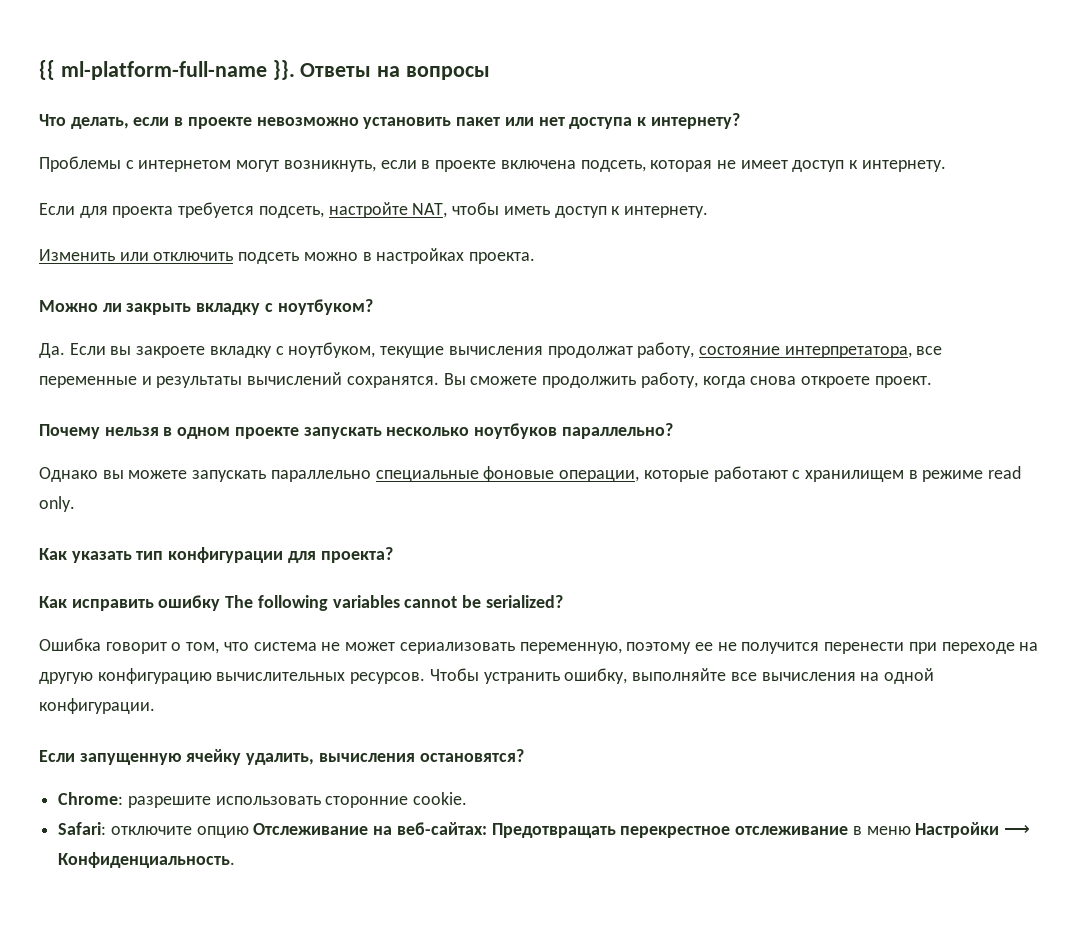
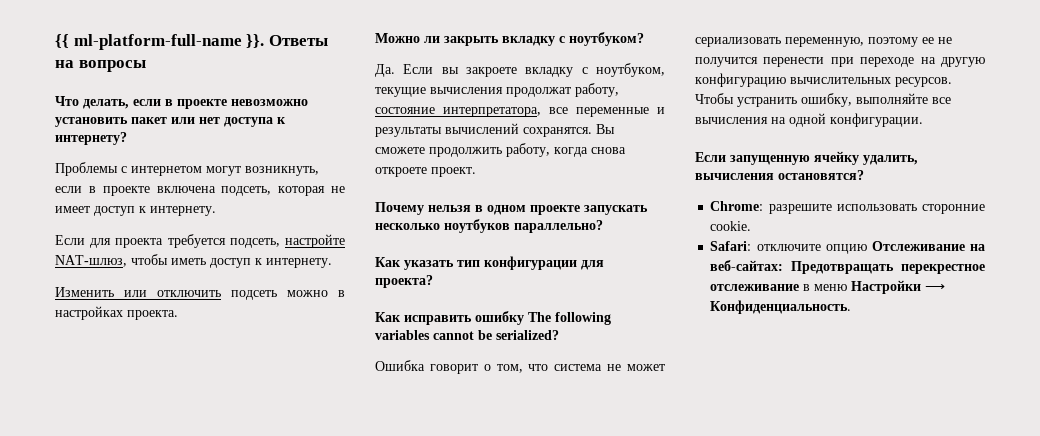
- Если для проекта требуется подсеть, настройте NAT, чтобы иметь доступ к интернету.
+ Если для проекта требуется подсеть, настройте NAT-шлюз, чтобы иметь доступ к интернету.
- Однако вы можете запускать параллельно специальные фоновые операции, которые работают с хранилищем в режиме read only.

